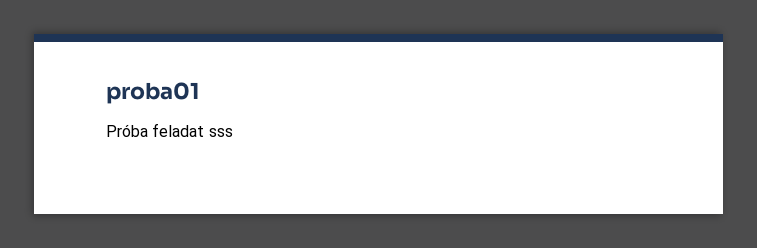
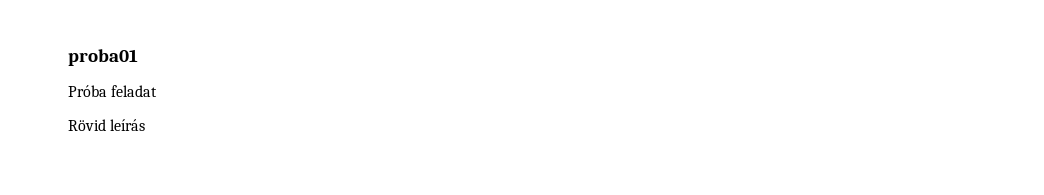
- Próba feladat sss
+ Próba feladat
+ Rövid leírás

